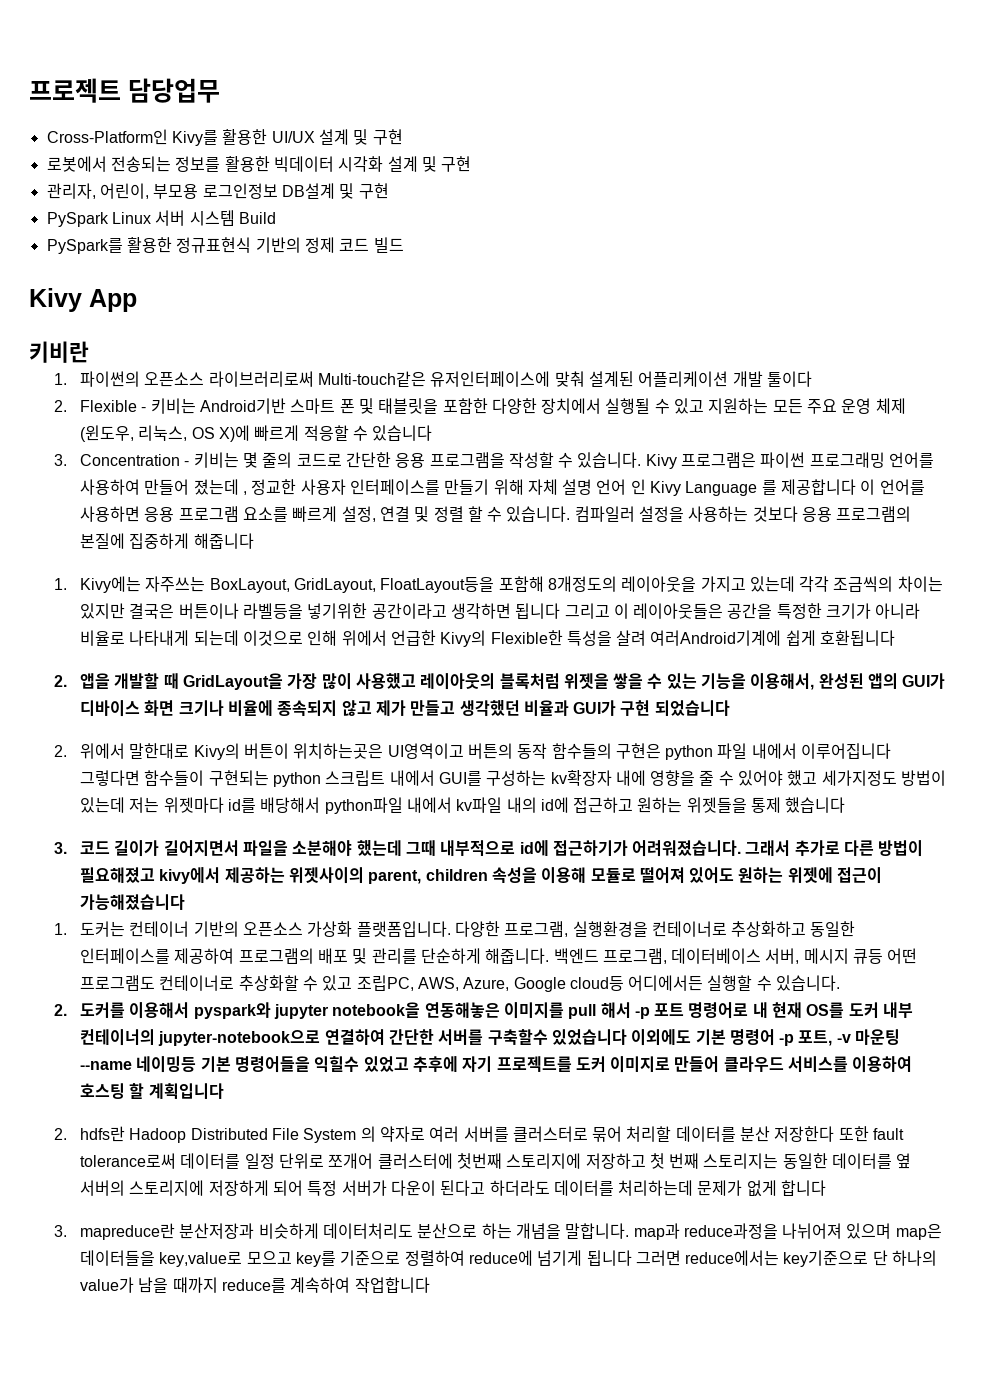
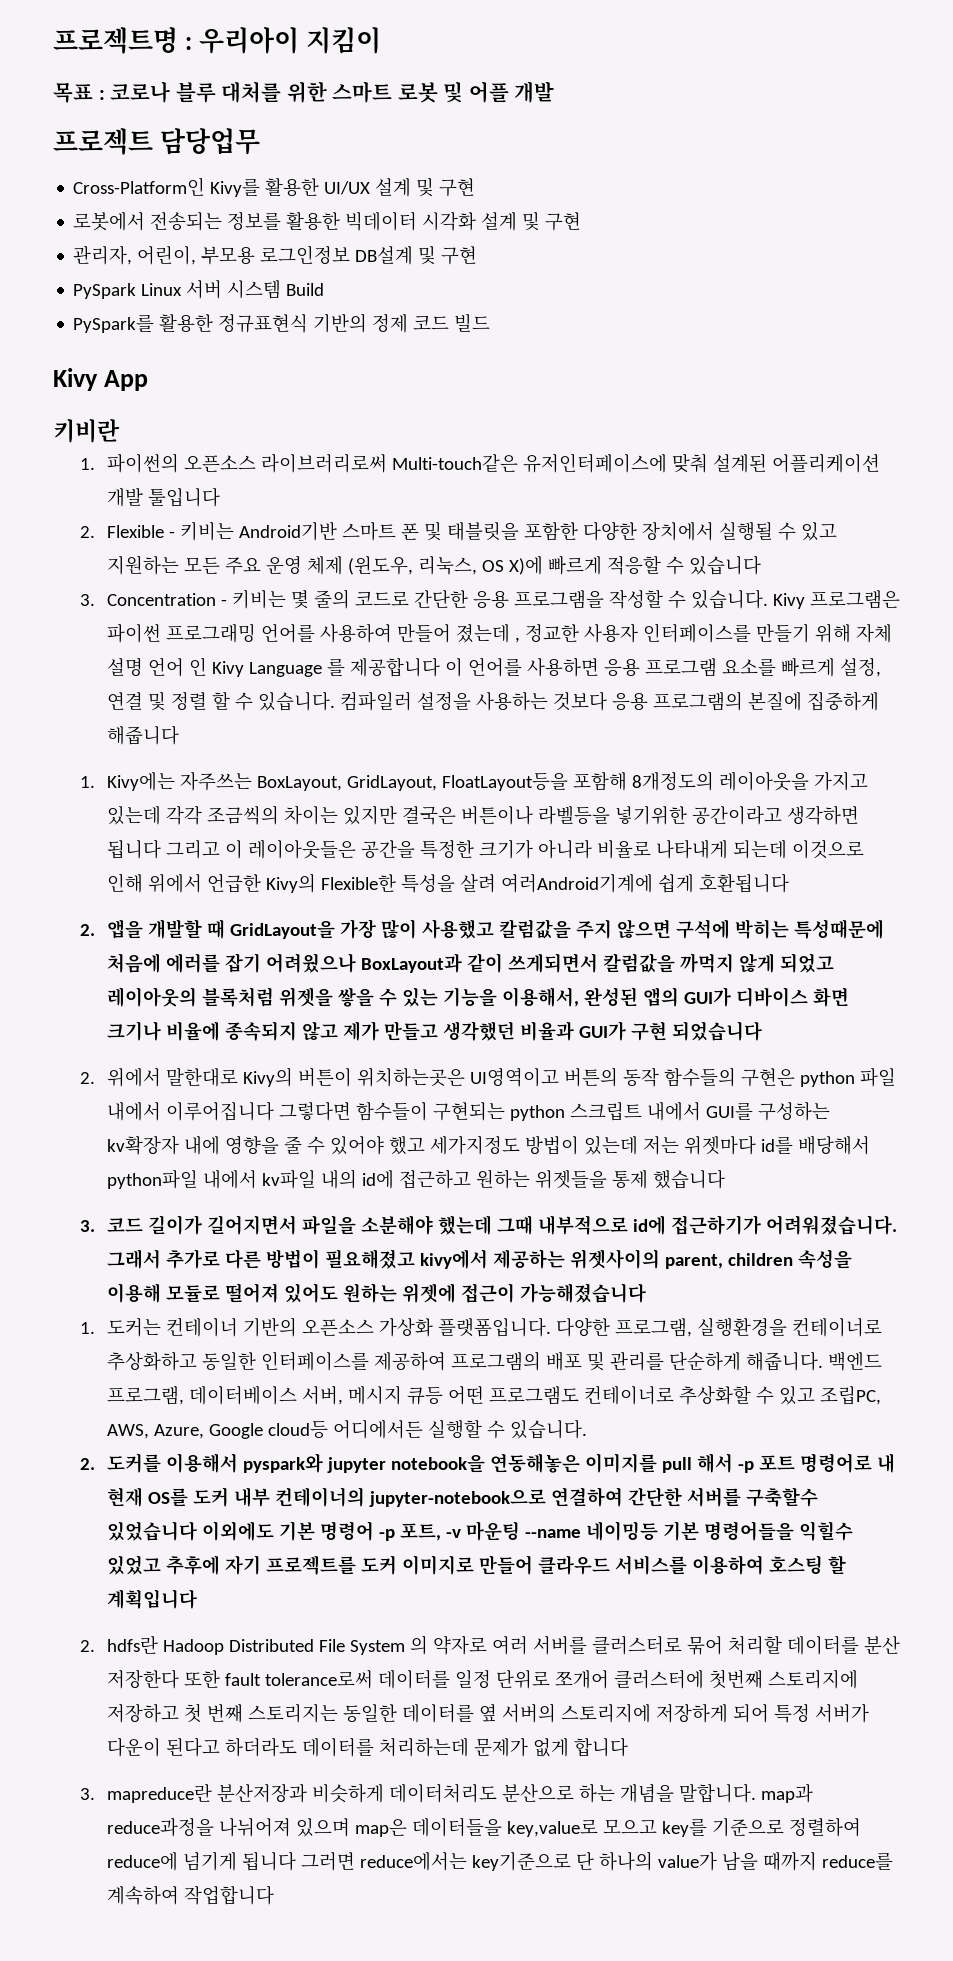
+ 프로젝트명 : 우리아이 지킴이
+ 목표 : 코로나 블루 대처를 위한 스마트 로봇 및 어플 개발
- 1. 파이썬의 오픈소스 라이브러리로써 Multi-touch같은 유저인터페이스에 맞춰 설계된 어플리케이션 개발 툴이다
+ 1. 파이썬의 오픈소스 라이브러리로써 Multi-touch같은 유저인터페이스에 맞춰 설계된 어플리케이션 개발 툴입니다
- 2. 앱을 개발할 때 GridLayout을 가장 많이 사용했고 레이아웃의 블록처럼 위젯을 쌓을 수 있는 기능을 이용해서, 완성된 앱의 GUI가 디바이스 화면 크기나 비율에 종속되지 않고 제가 만들고 생각했던 비율과 GUI가 구현 되었습니다
+ 2. 앱을 개발할 때 GridLayout을 가장 많이 사용했고 칼럼값을 주지 않으면 구석에 박히는 특성때문에 처음에 에러를 잡기 어려웠으나 BoxLayout과 같이 쓰게되면서 칼럼값을 까먹지 않게 되었고 레이아웃의 블록처럼 위젯을 쌓을 수 있는 기능을 이용해서, 완성된 앱의 GUI가 디바이스 화면 크기나 비율에 종속되지 않고 제가 만들고 생각했던 비율과 GUI가 구현 되었습니다

